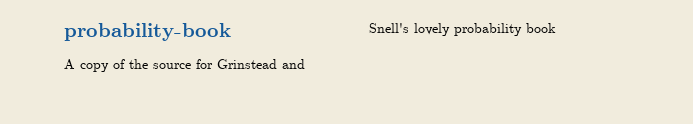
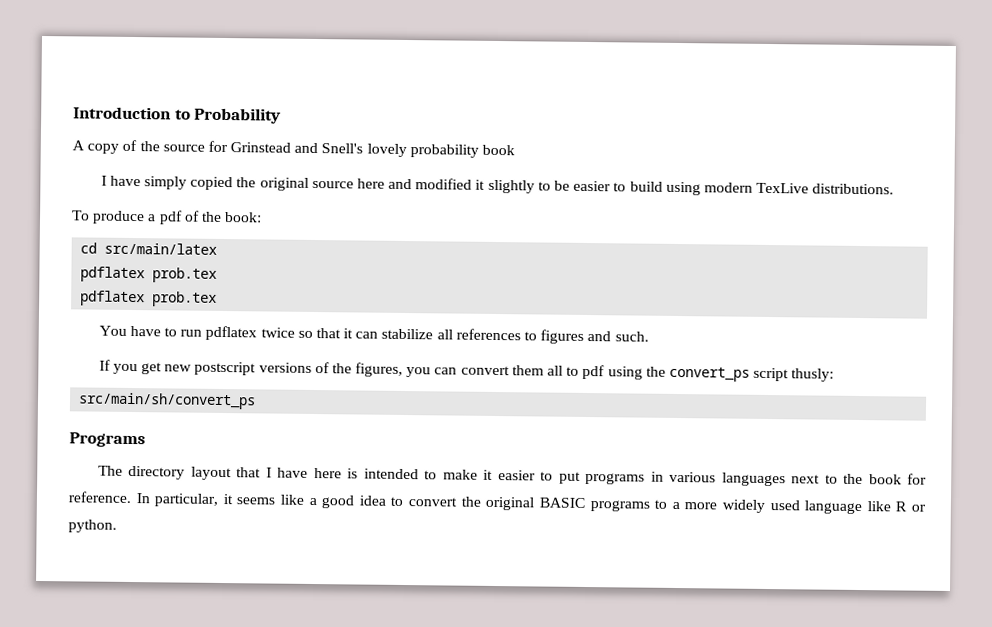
- probability-book
+ Introduction to Probability
+ I have simply copied the original source here and modified it slightly to be easier to build using modern TexLive distributions.
+ To produce a pdf of the book:
+ cd src/main/latex
+ pdflatex prob.tex
+ pdflatex prob.tex
+ You have to run pdflatex twice so that it can stabilize all references to figures and such.
+ If you get new postscript versions of the figures, you can convert them all to pdf using the convert_ps script thusly:
+ src/main/sh/convert_ps
+ Programs
+ The directory layout that I have here is intended to make it easier to put programs in various languages next to the book for reference. In particular, it seems like a good idea to convert the original BASIC programs to a more widely used language like R or python.

